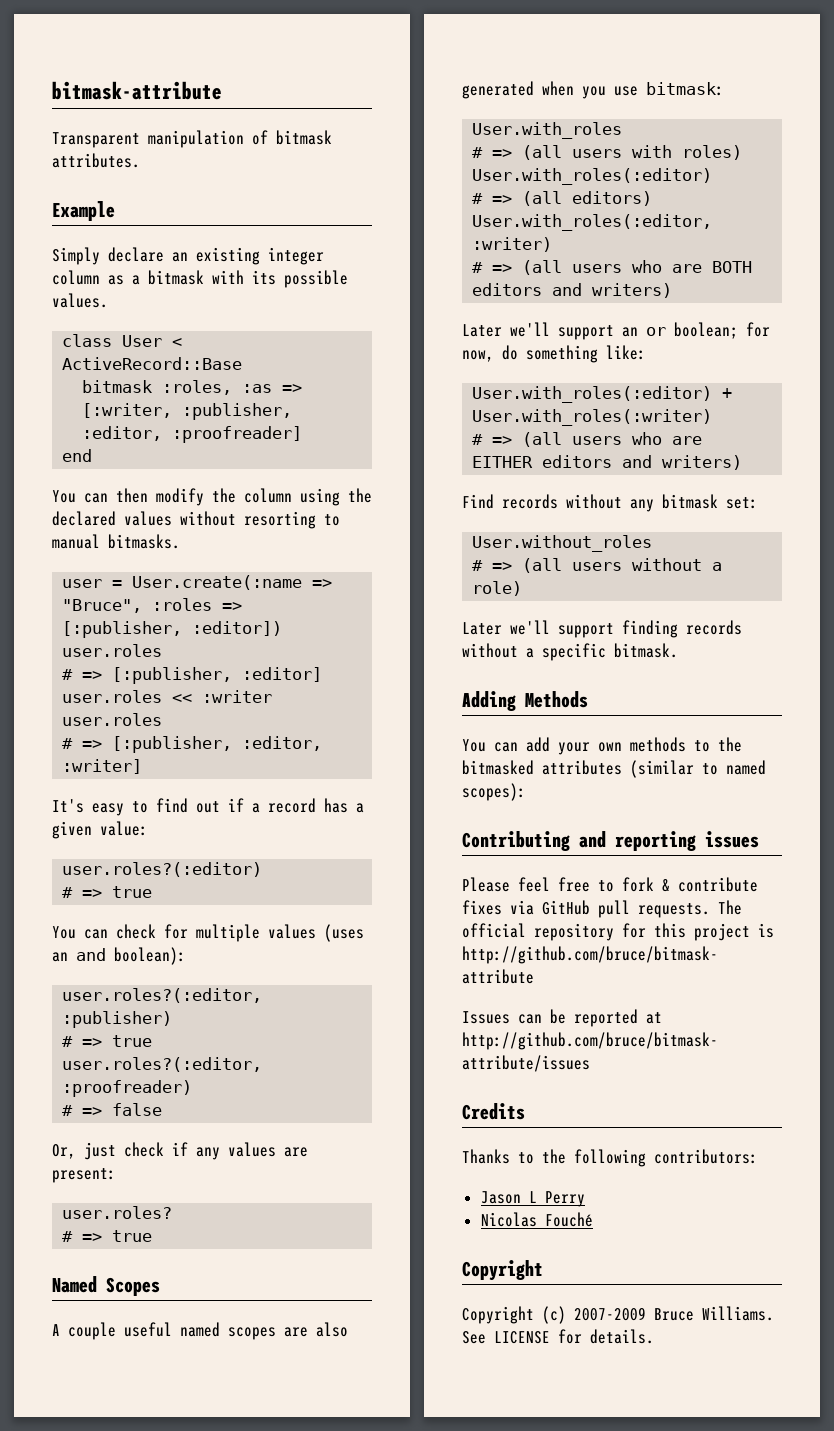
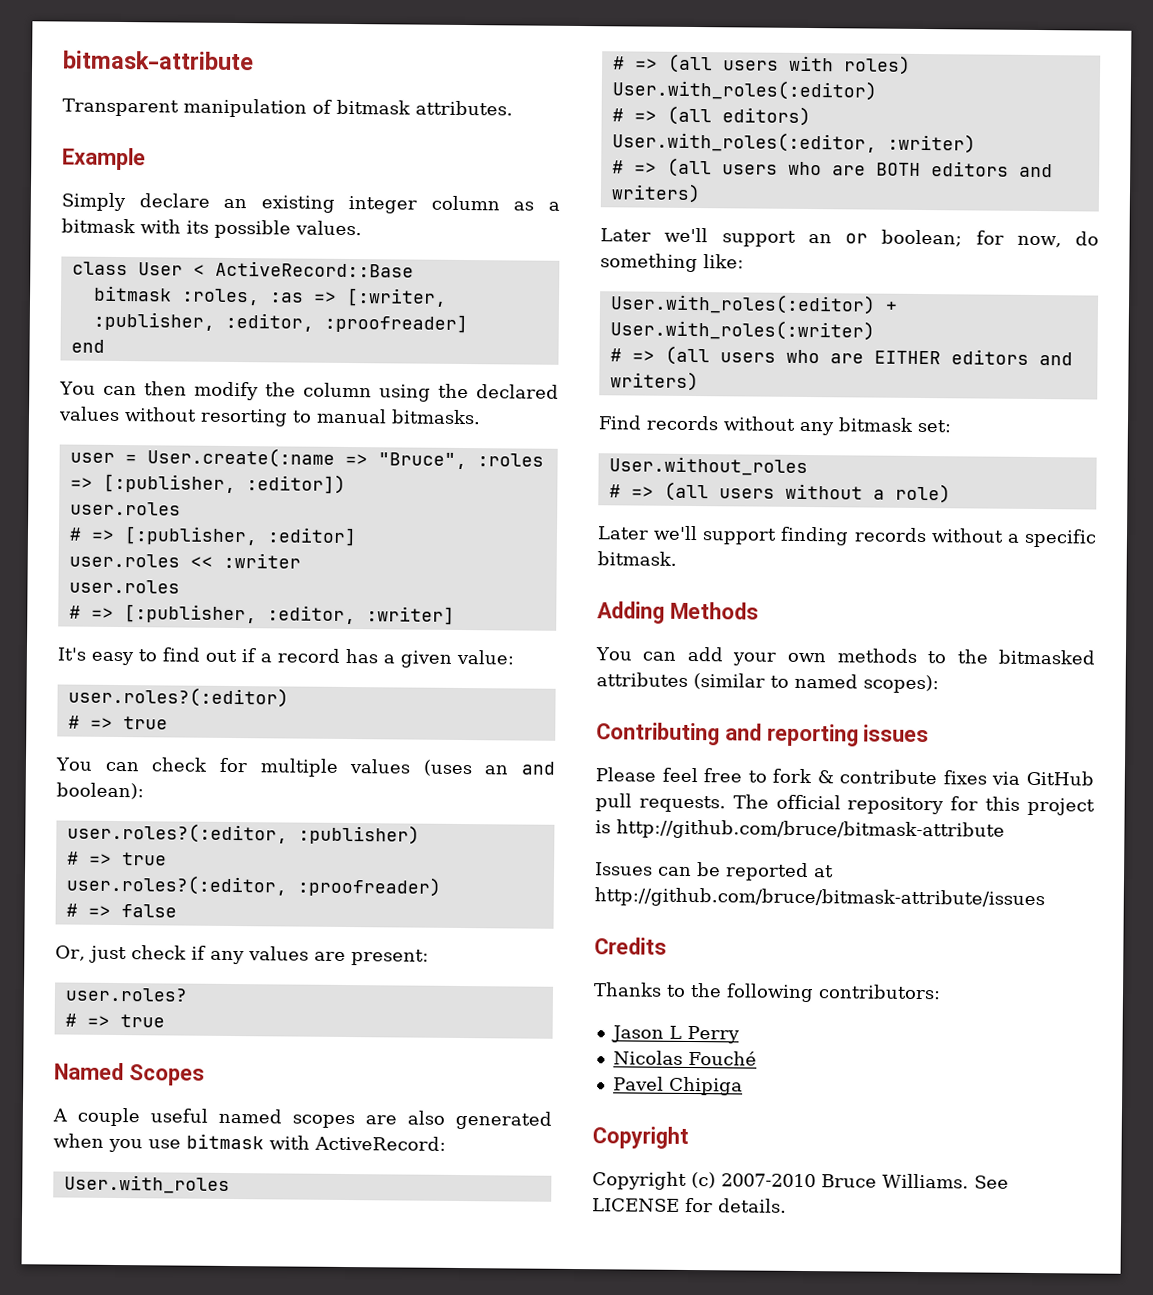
- A couple useful named scopes are also generated when you use bitmask:
+ A couple useful named scopes are also generated when you use bitmask with ActiveRecord:
+ Pavel Chipiga
- Copyright (c) 2007-2009 Bruce Williams.
+ Copyright (c) 2007-2010 Bruce Williams.

